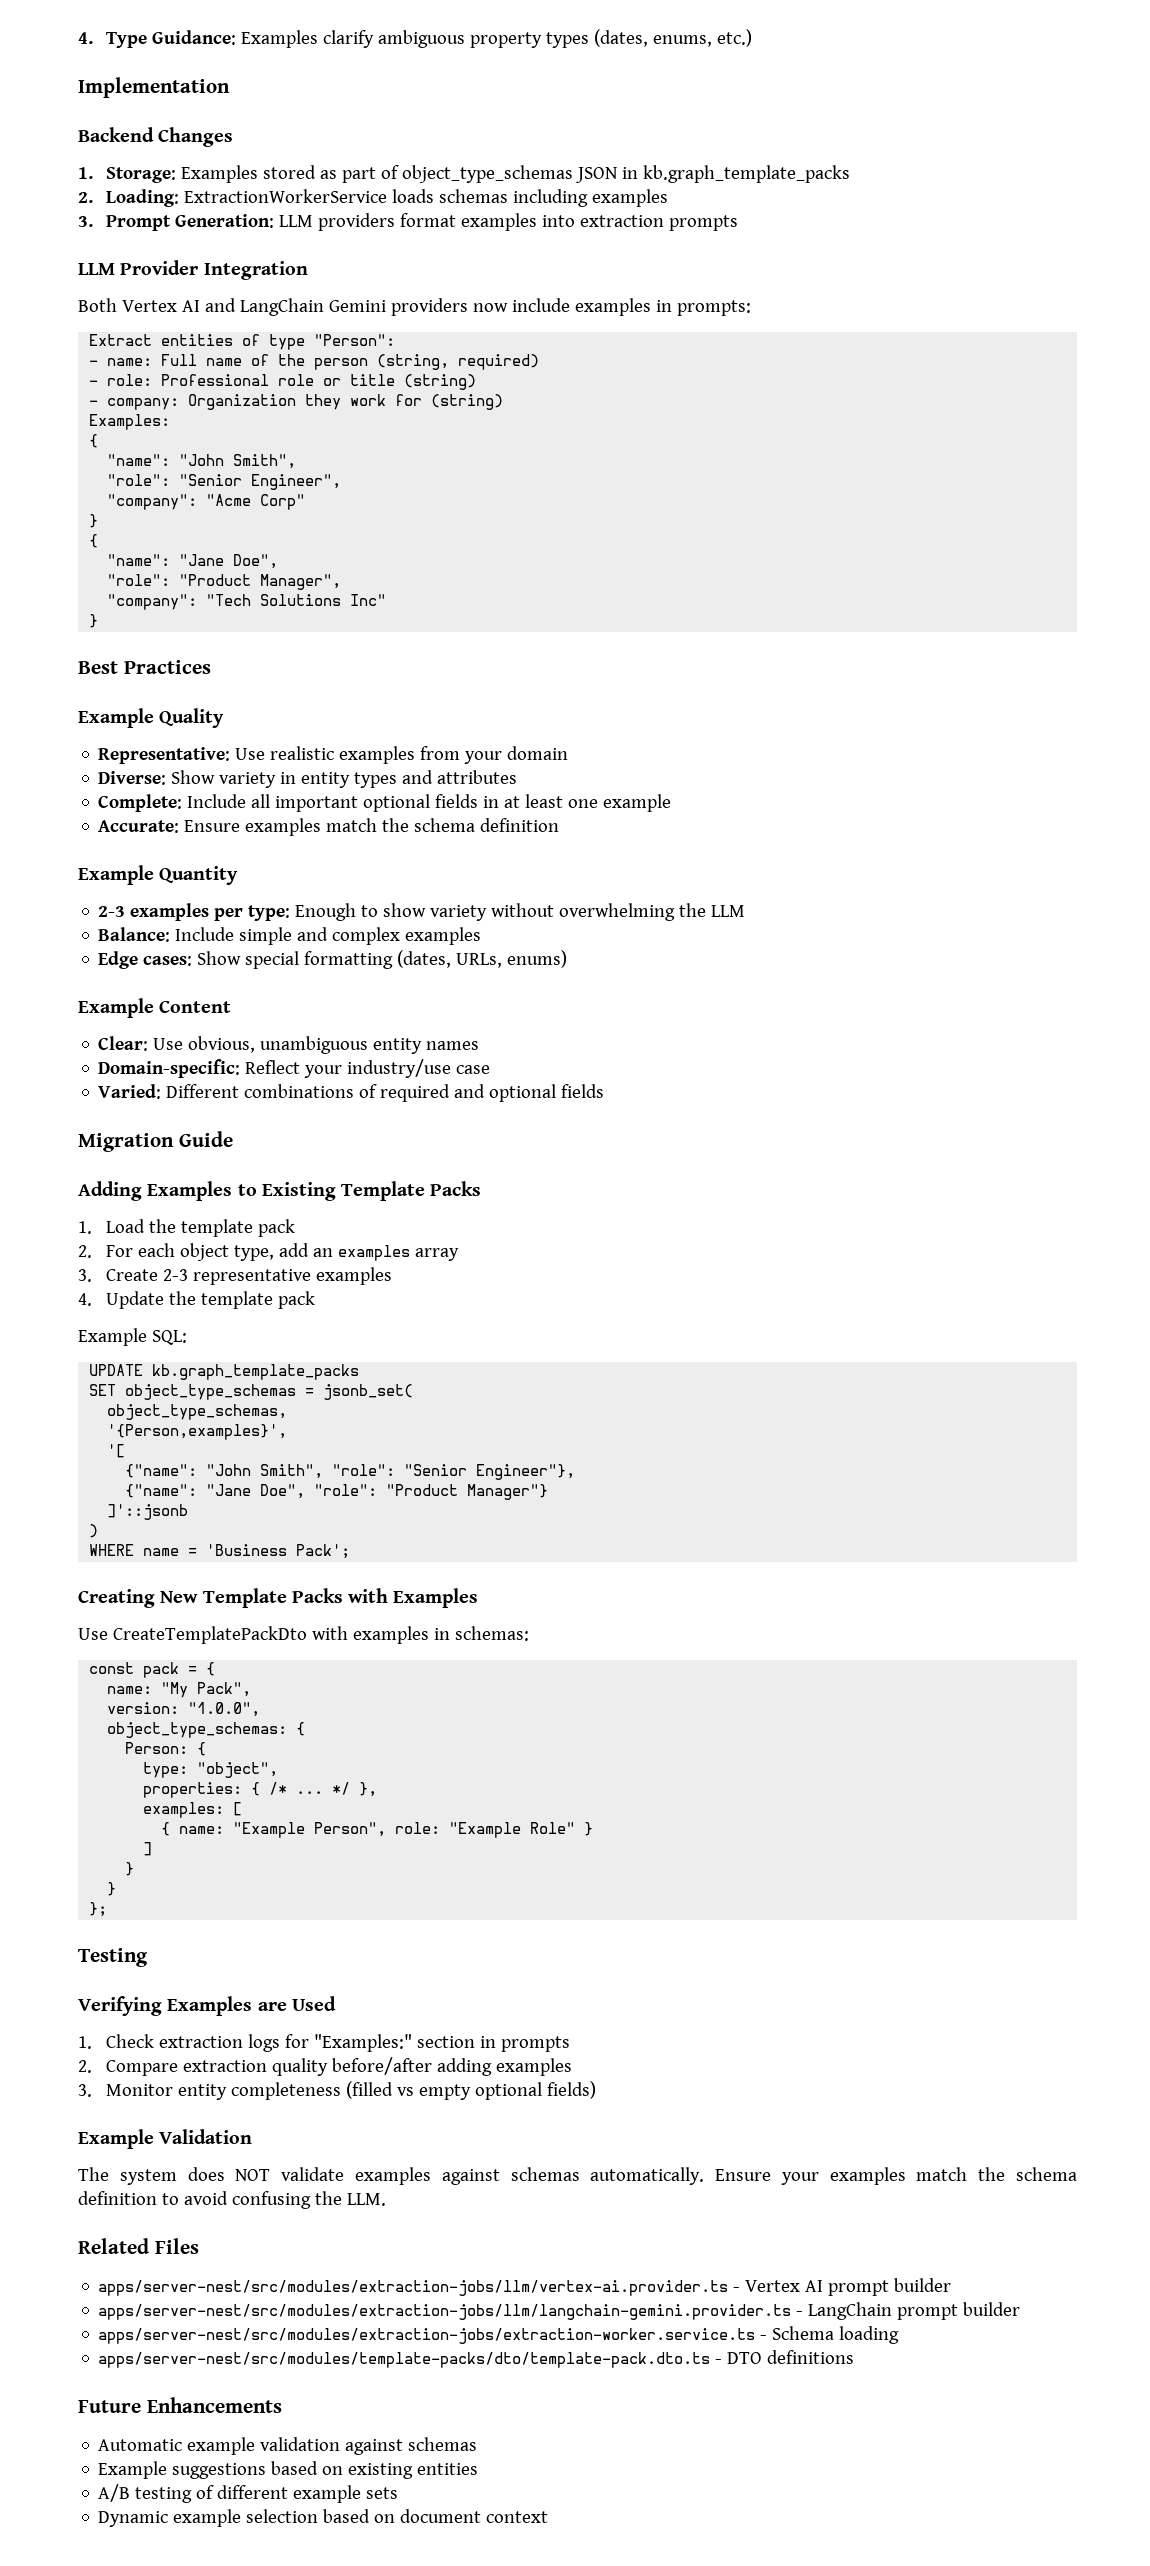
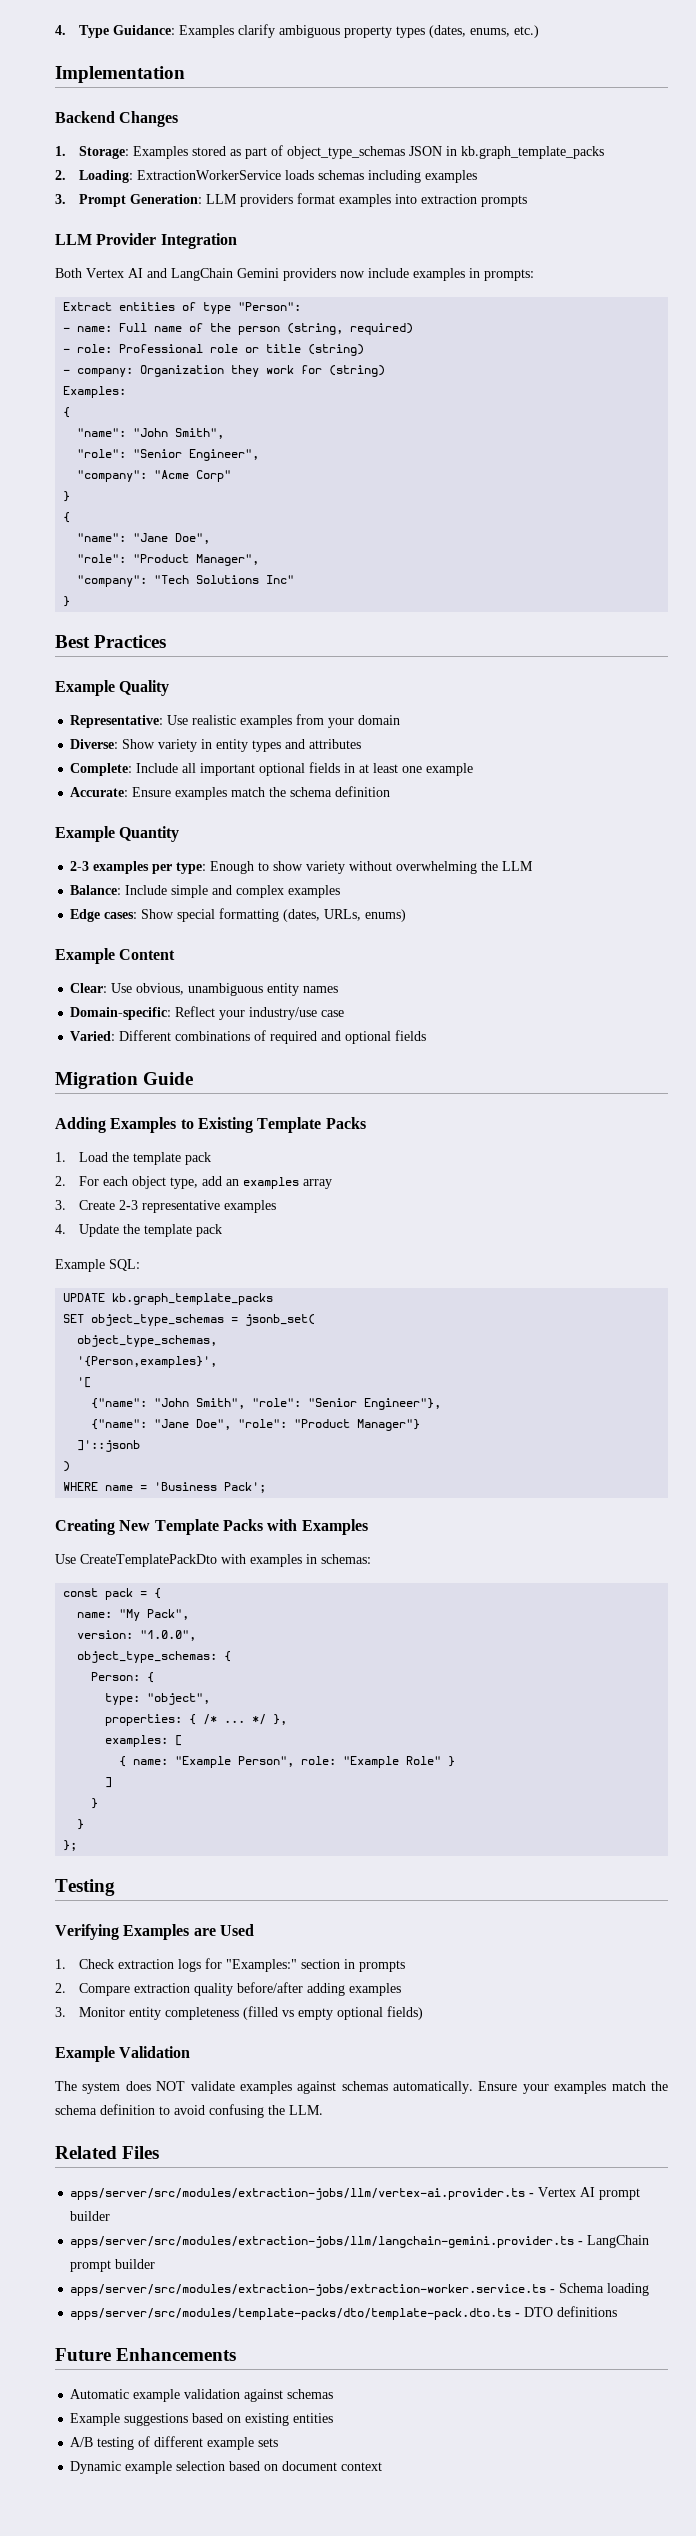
- apps/server-nest/src/modules/extraction-jobs/llm/vertex-ai.provider.ts - Vertex AI prompt builder
+ apps/server/src/modules/extraction-jobs/llm/vertex-ai.provider.ts - Vertex AI prompt builder
- apps/server-nest/src/modules/extraction-jobs/llm/langchain-gemini.provider.ts - LangChain prompt builder
+ apps/server/src/modules/extraction-jobs/llm/langchain-gemini.provider.ts - LangChain prompt builder
- apps/server-nest/src/modules/extraction-jobs/extraction-worker.service.ts - Schema loading
+ apps/server/src/modules/extraction-jobs/extraction-worker.service.ts - Schema loading
- apps/server-nest/src/modules/template-packs/dto/template-pack.dto.ts - DTO definitions
+ apps/server/src/modules/template-packs/dto/template-pack.dto.ts - DTO definitions

